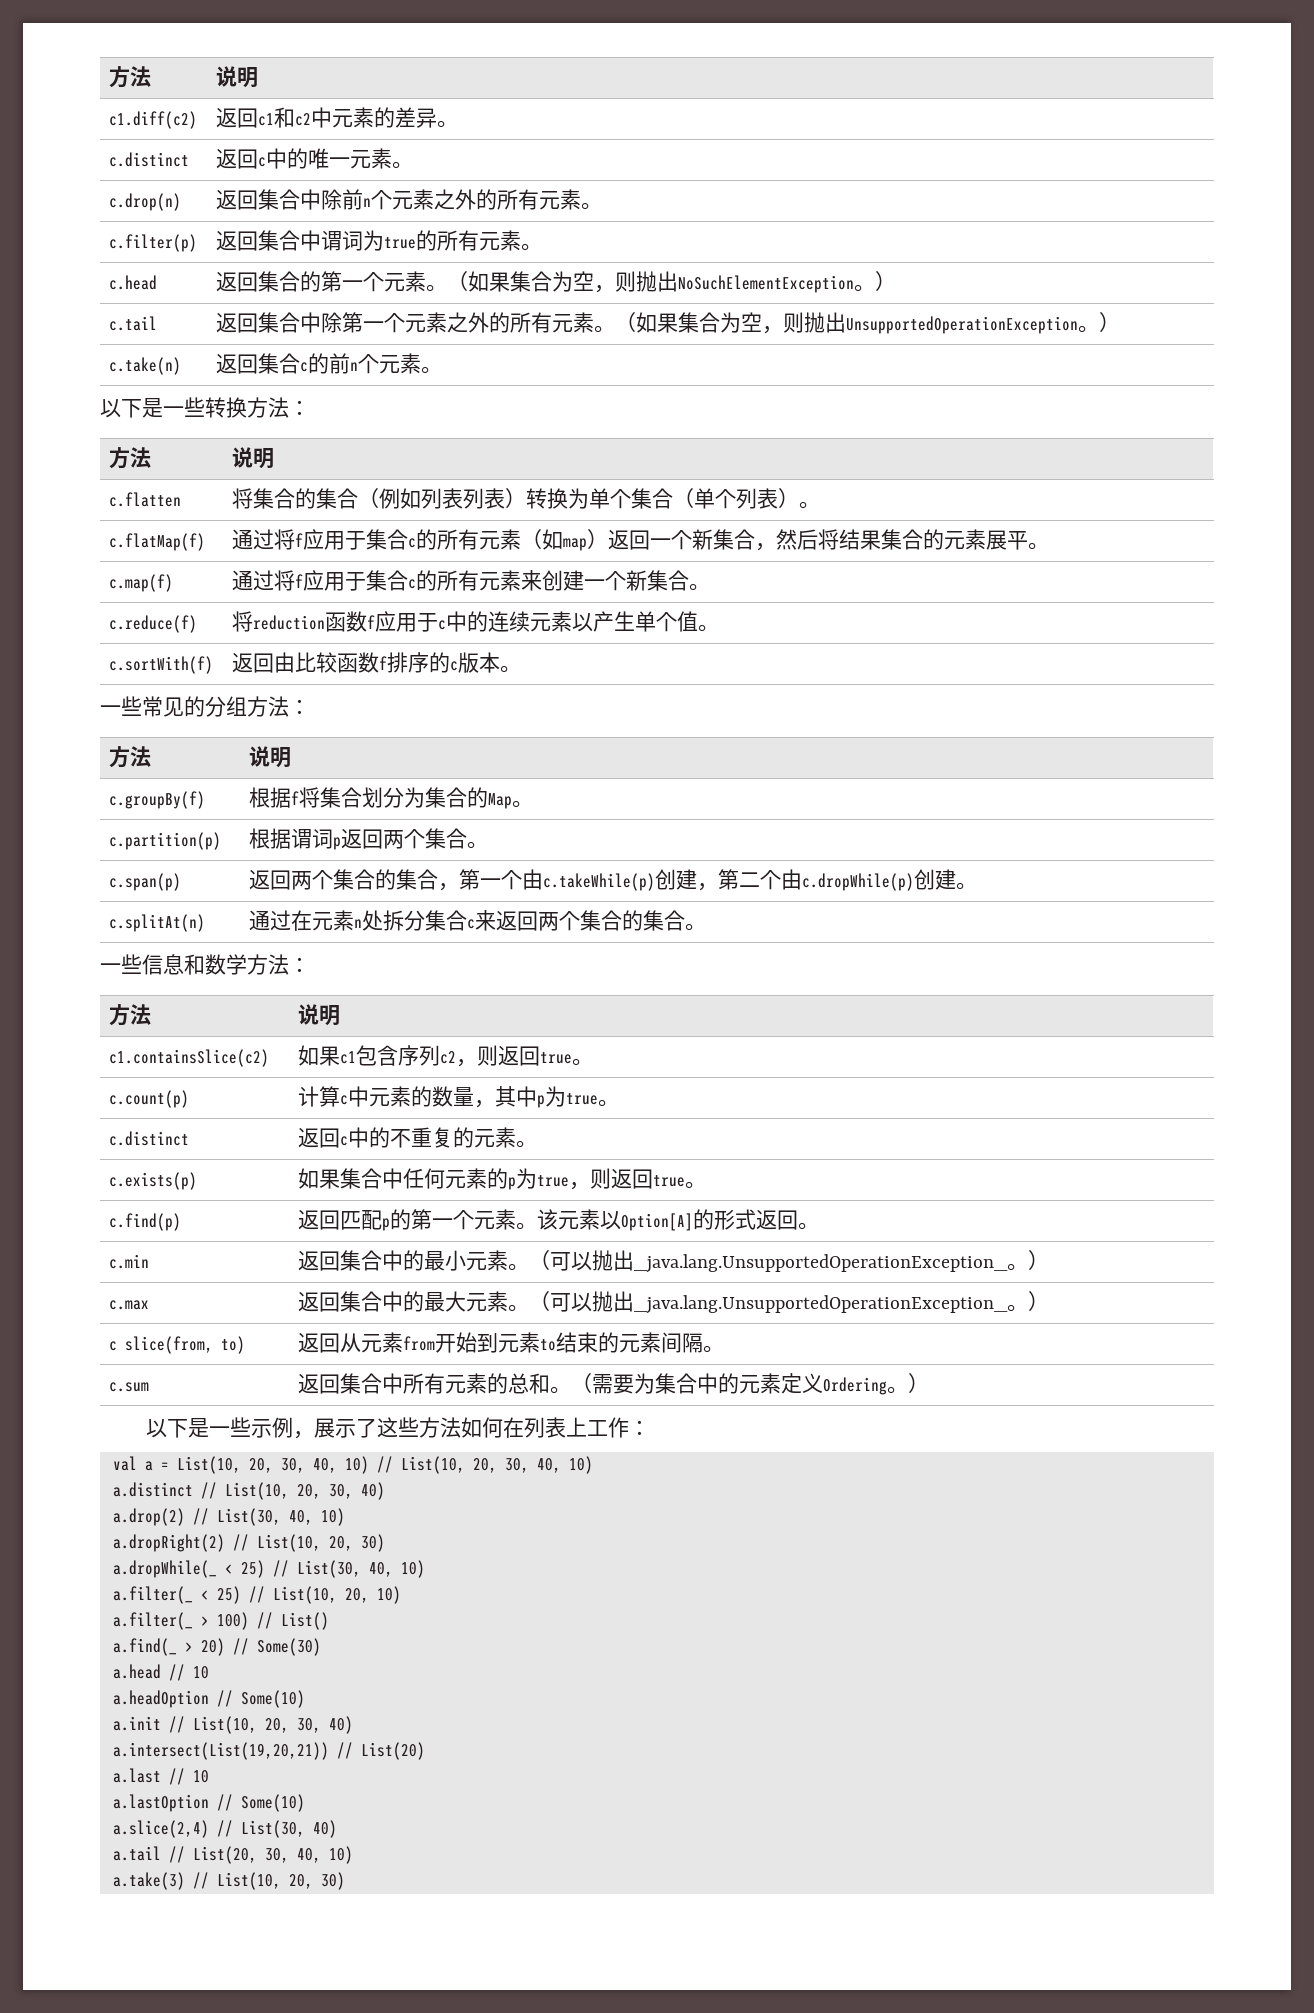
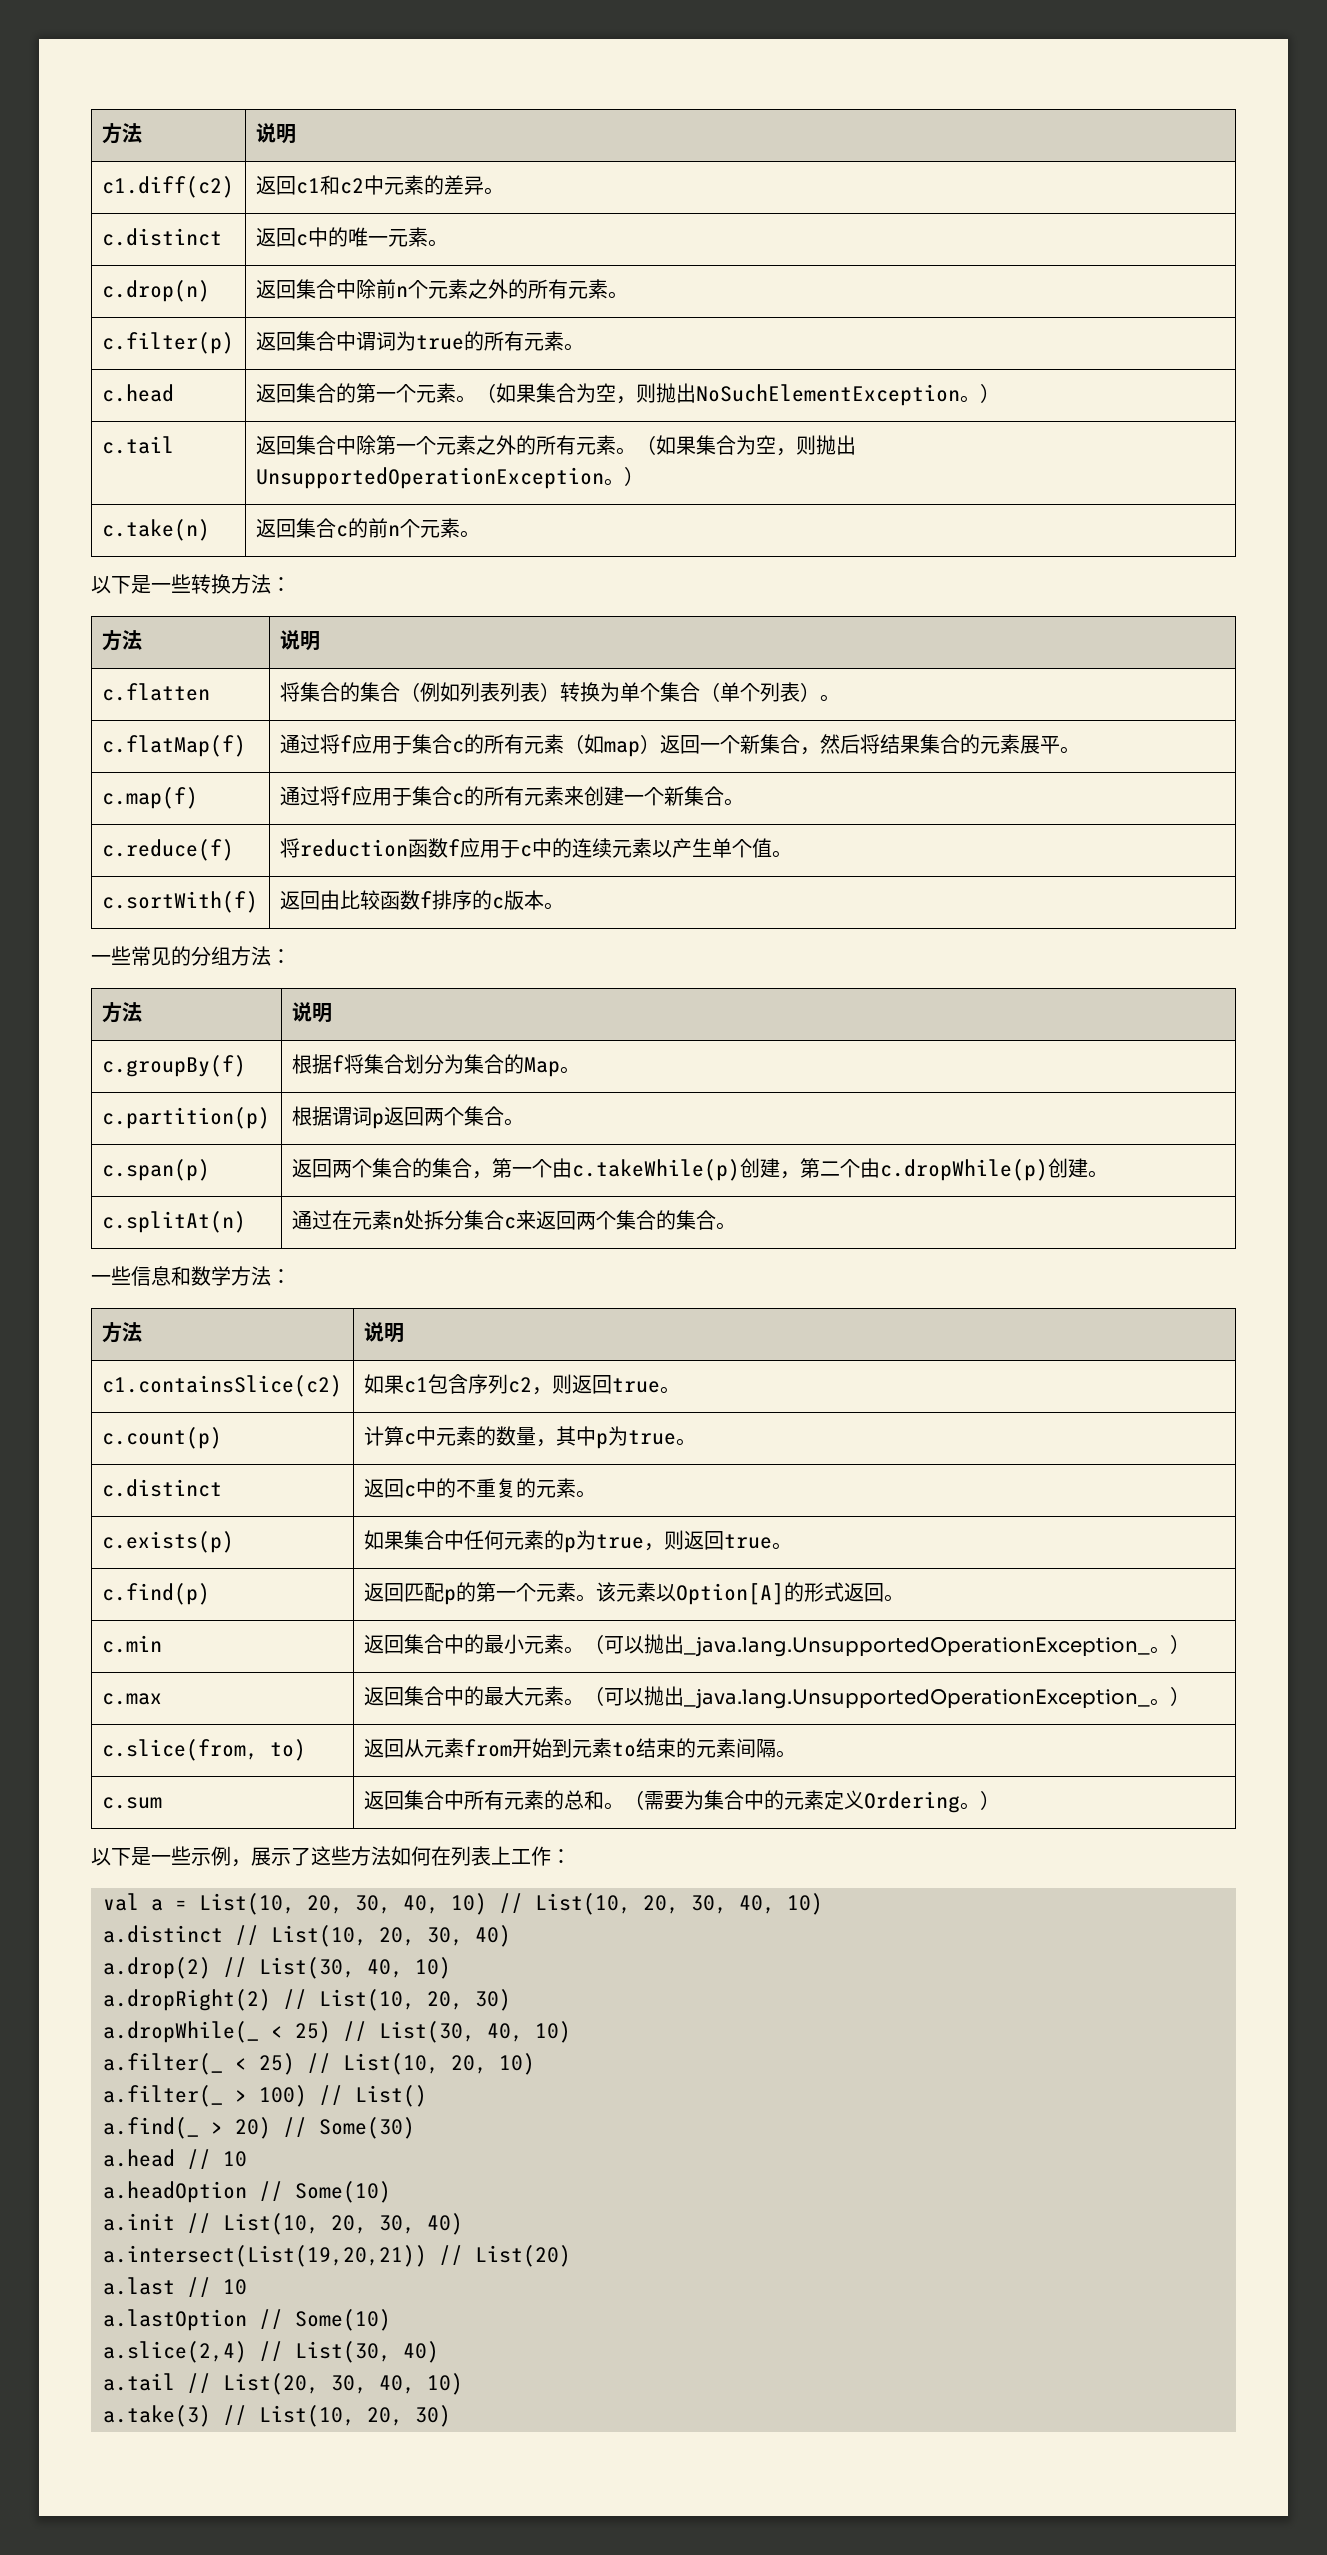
- c slice(from, to) | 返回从元素from开始到元素to结束的元素间隔。
+ c.slice(from, to) | 返回从元素from开始到元素to结束的元素间隔。

